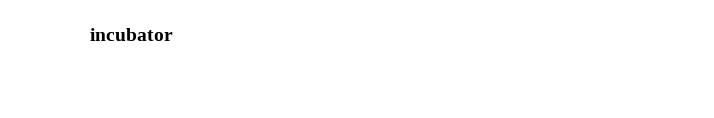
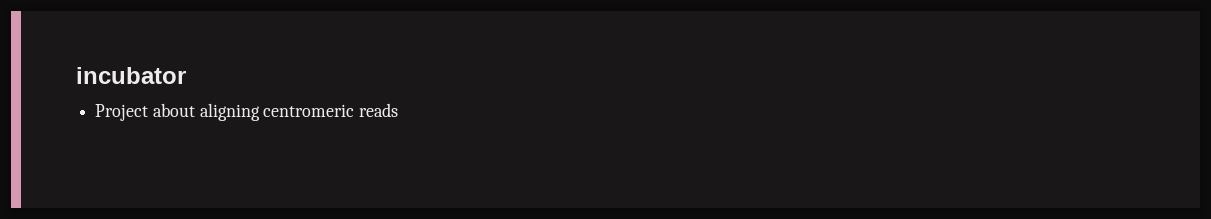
+ Project about aligning centromeric reads

